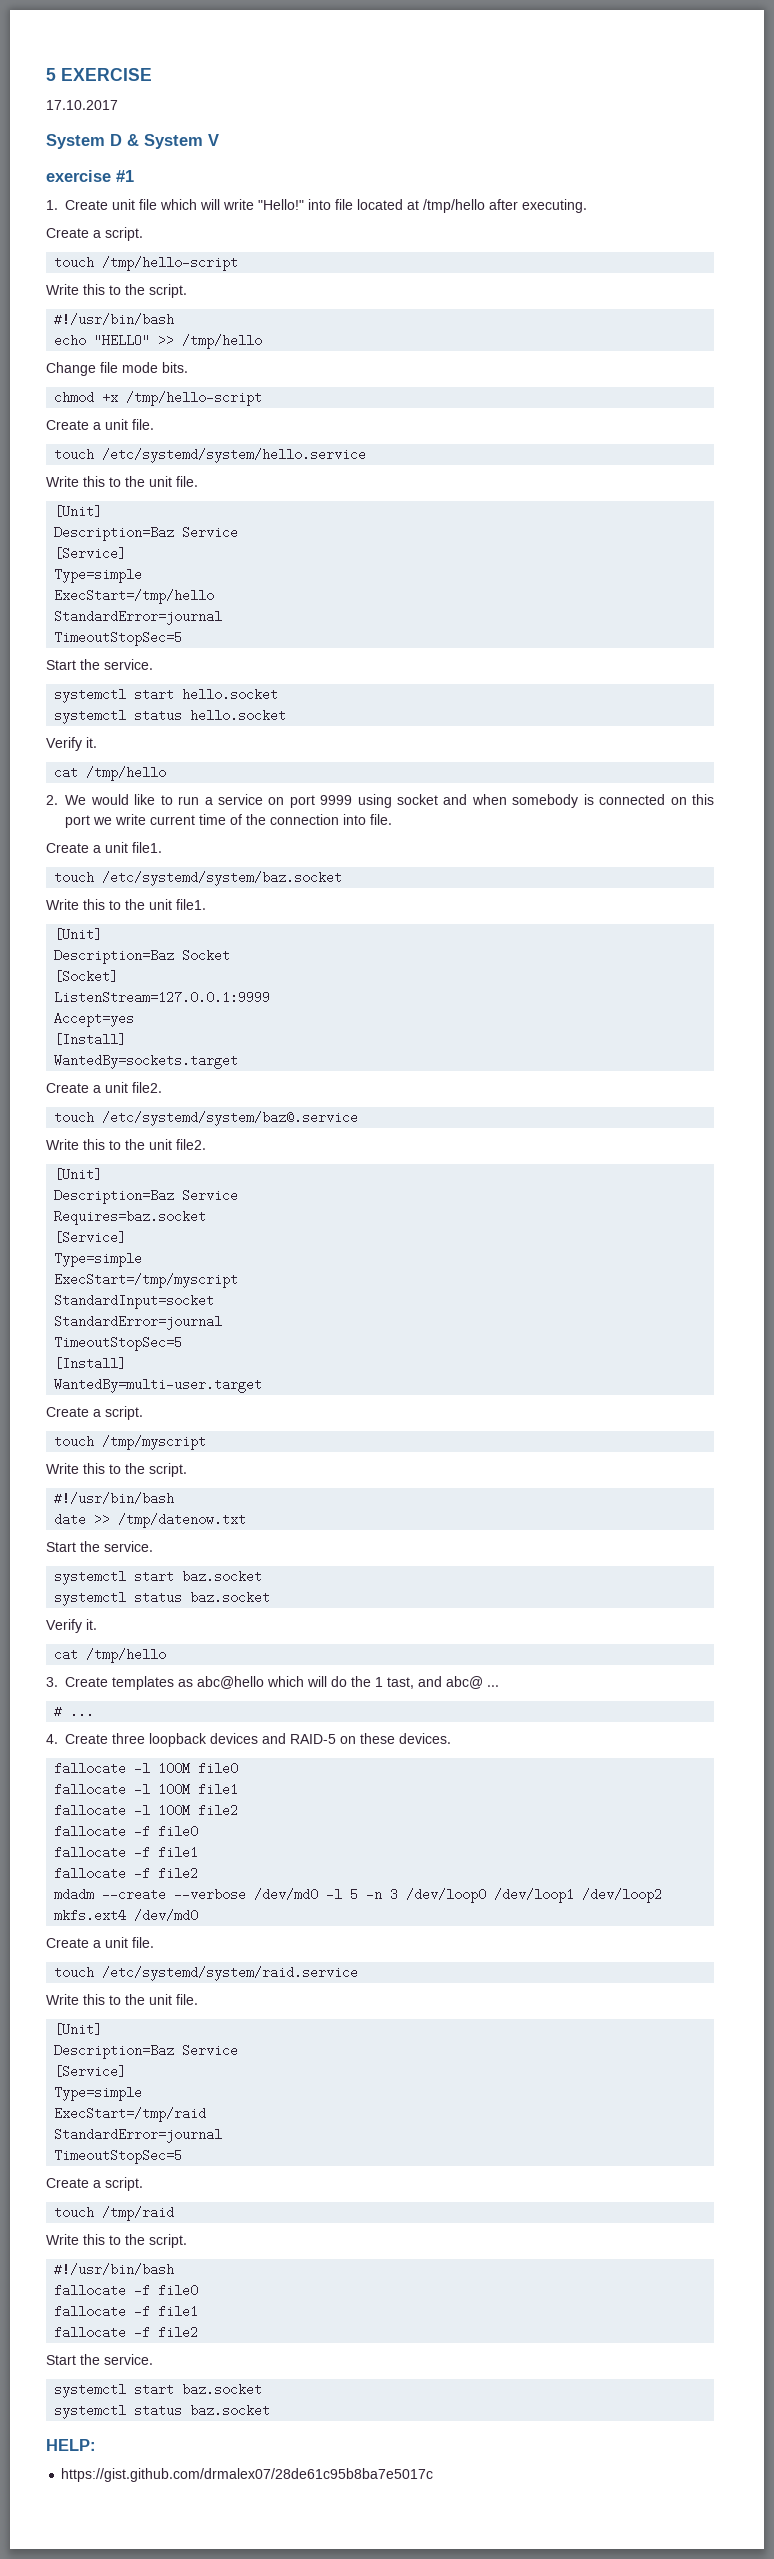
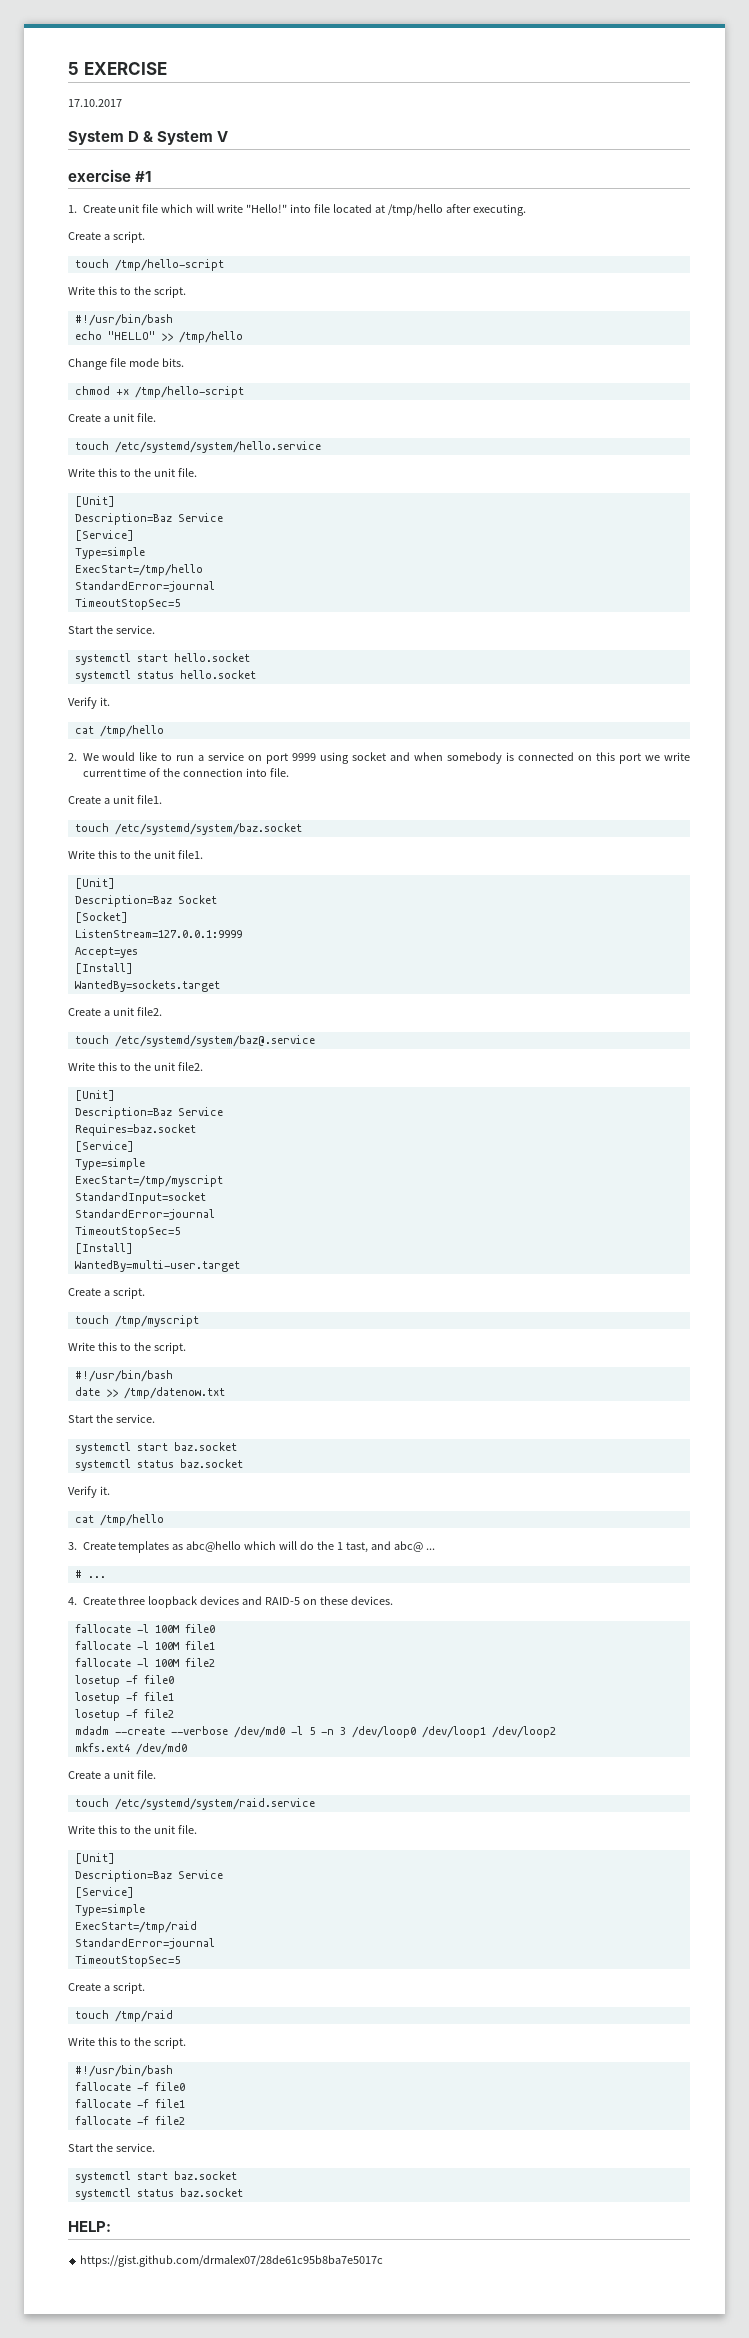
  fallocate -l 100M file2
- fallocate -f file0
- fallocate -f file1
- fallocate -f file2
+ losetup -f file0
+ losetup -f file1
+ losetup -f file2

